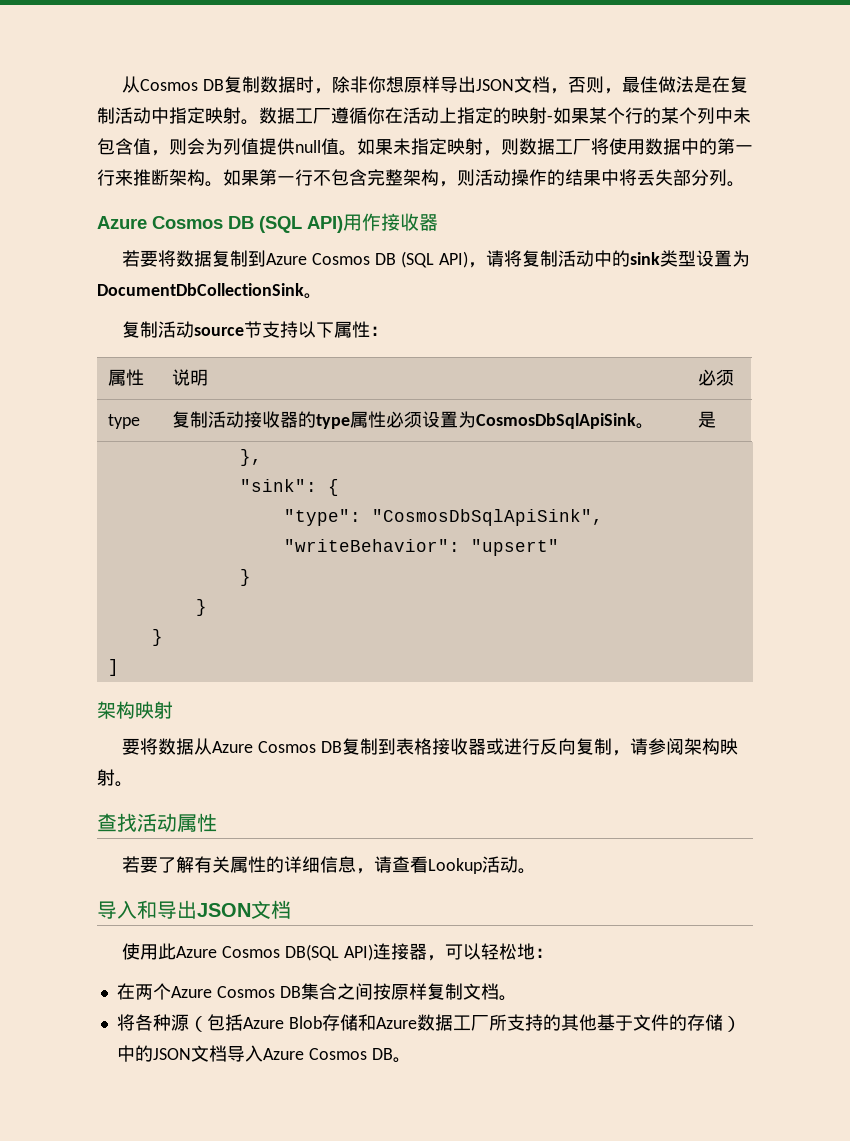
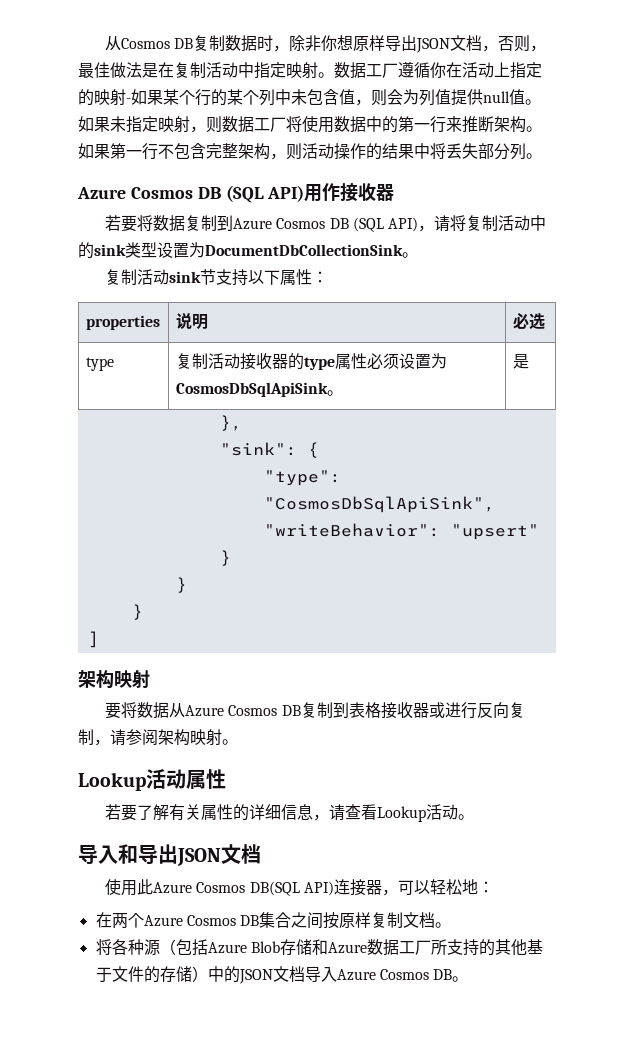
- 复制活动source节支持以下属性：
+ 复制活动sink节支持以下属性：
- 属性 | 说明 | 必须
+ properties | 说明 | 必选
- 查找活动属性
+ Lookup活动属性

